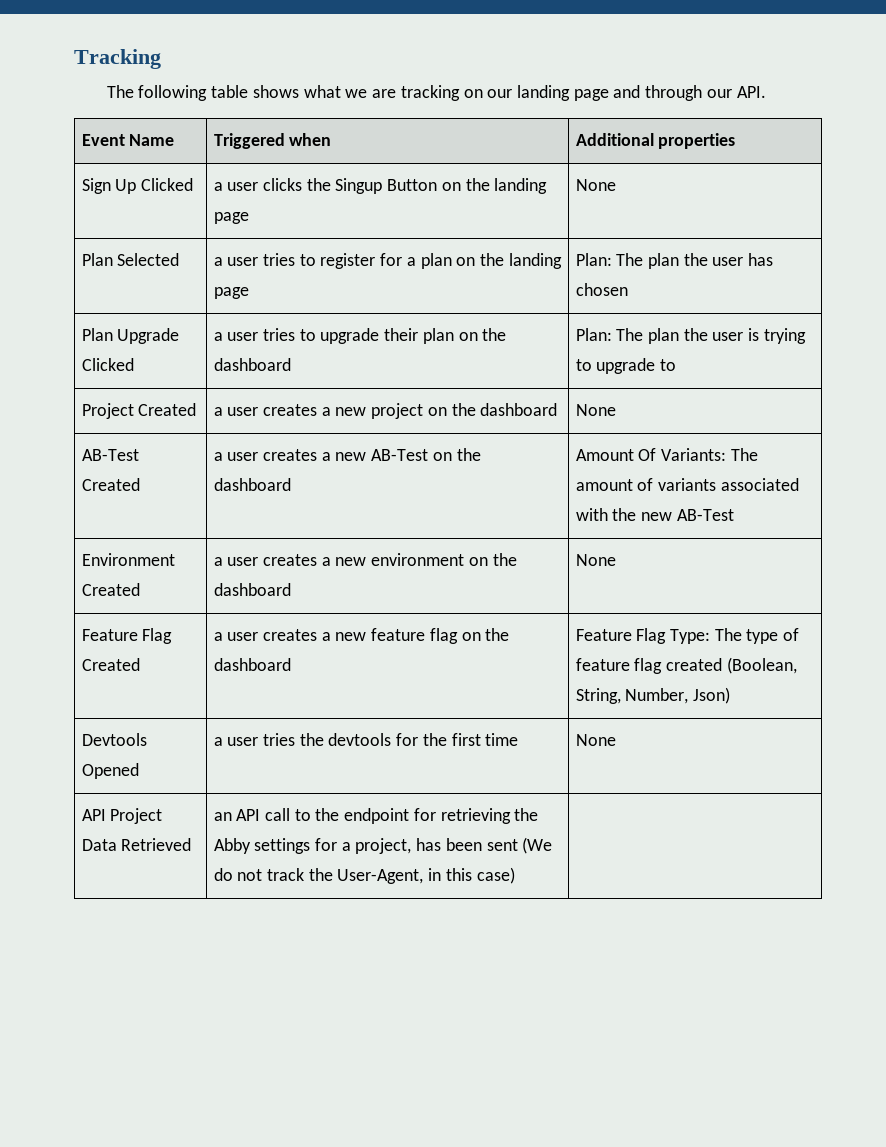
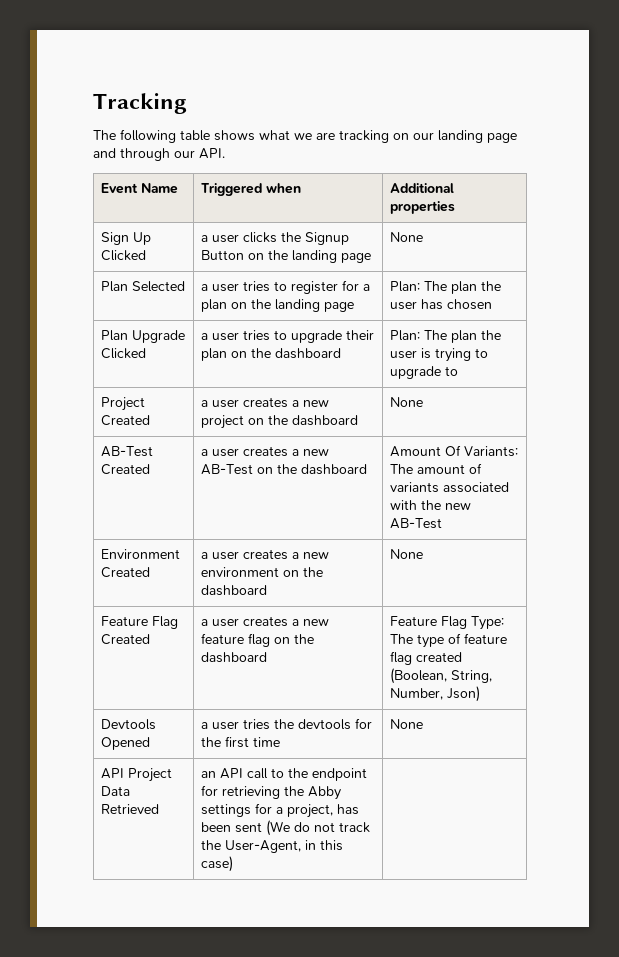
- Sign Up Clicked | a user clicks the Singup Button on the landing page | None
+ Sign Up Clicked | a user clicks the Signup Button on the landing page | None

